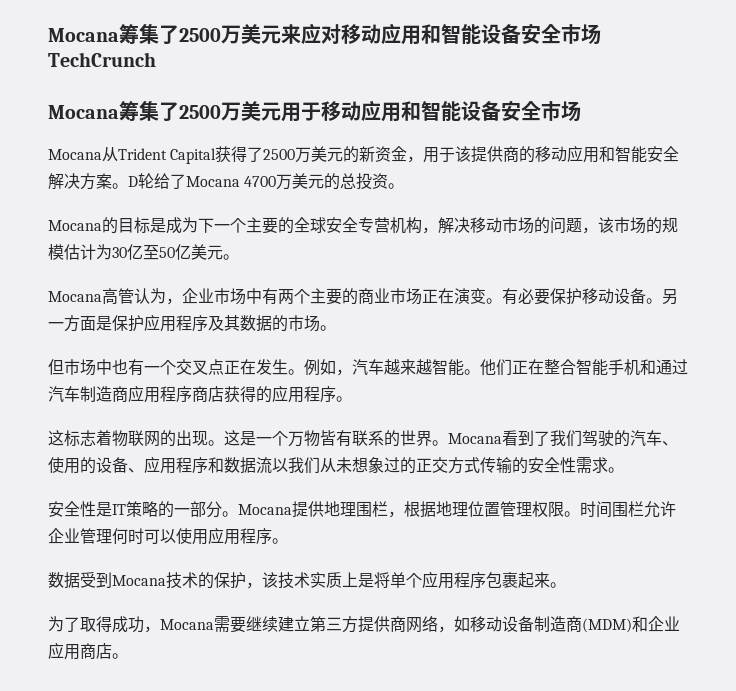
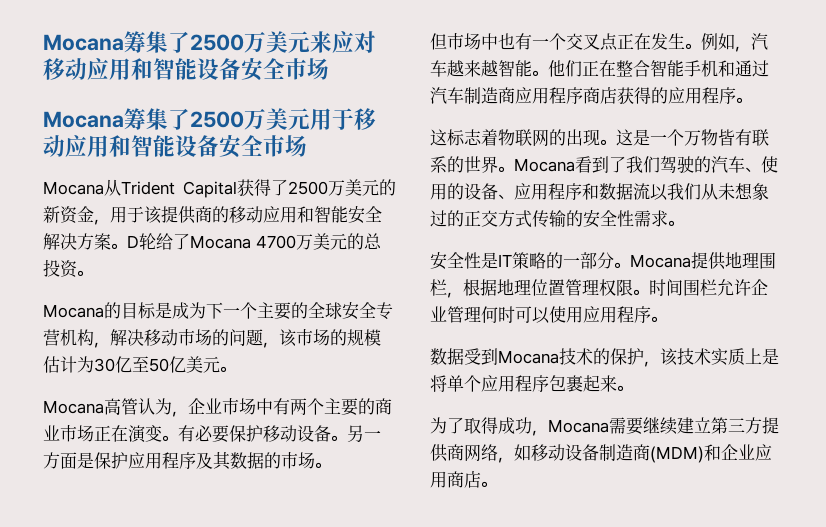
- Mocana筹集了2500万美元来应对移动应用和智能设备安全市场TechCrunch
+ Mocana筹集了2500万美元来应对移动应用和智能设备安全市场

